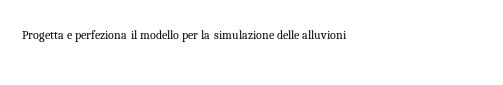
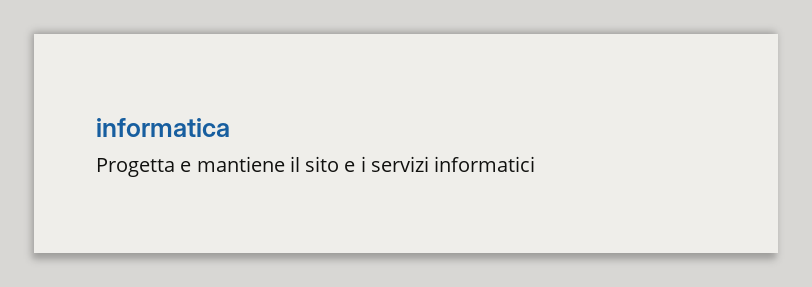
+ informatica
- Progetta e perfeziona il modello per la simulazione delle alluvioni
+ Progetta e mantiene il sito e i servizi informatici

